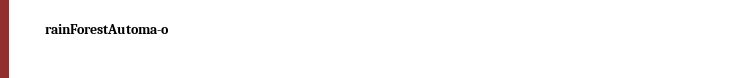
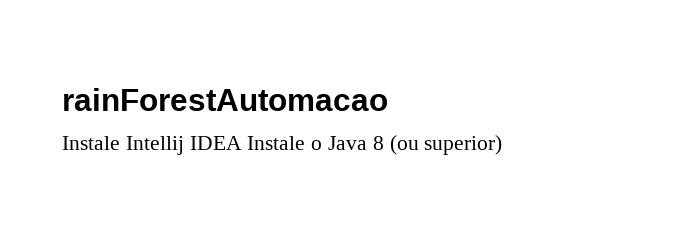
- rainForestAutoma-o
+ rainForestAutomacao
+ Instale Intellij IDEA Instale o Java 8 (ou superior)

